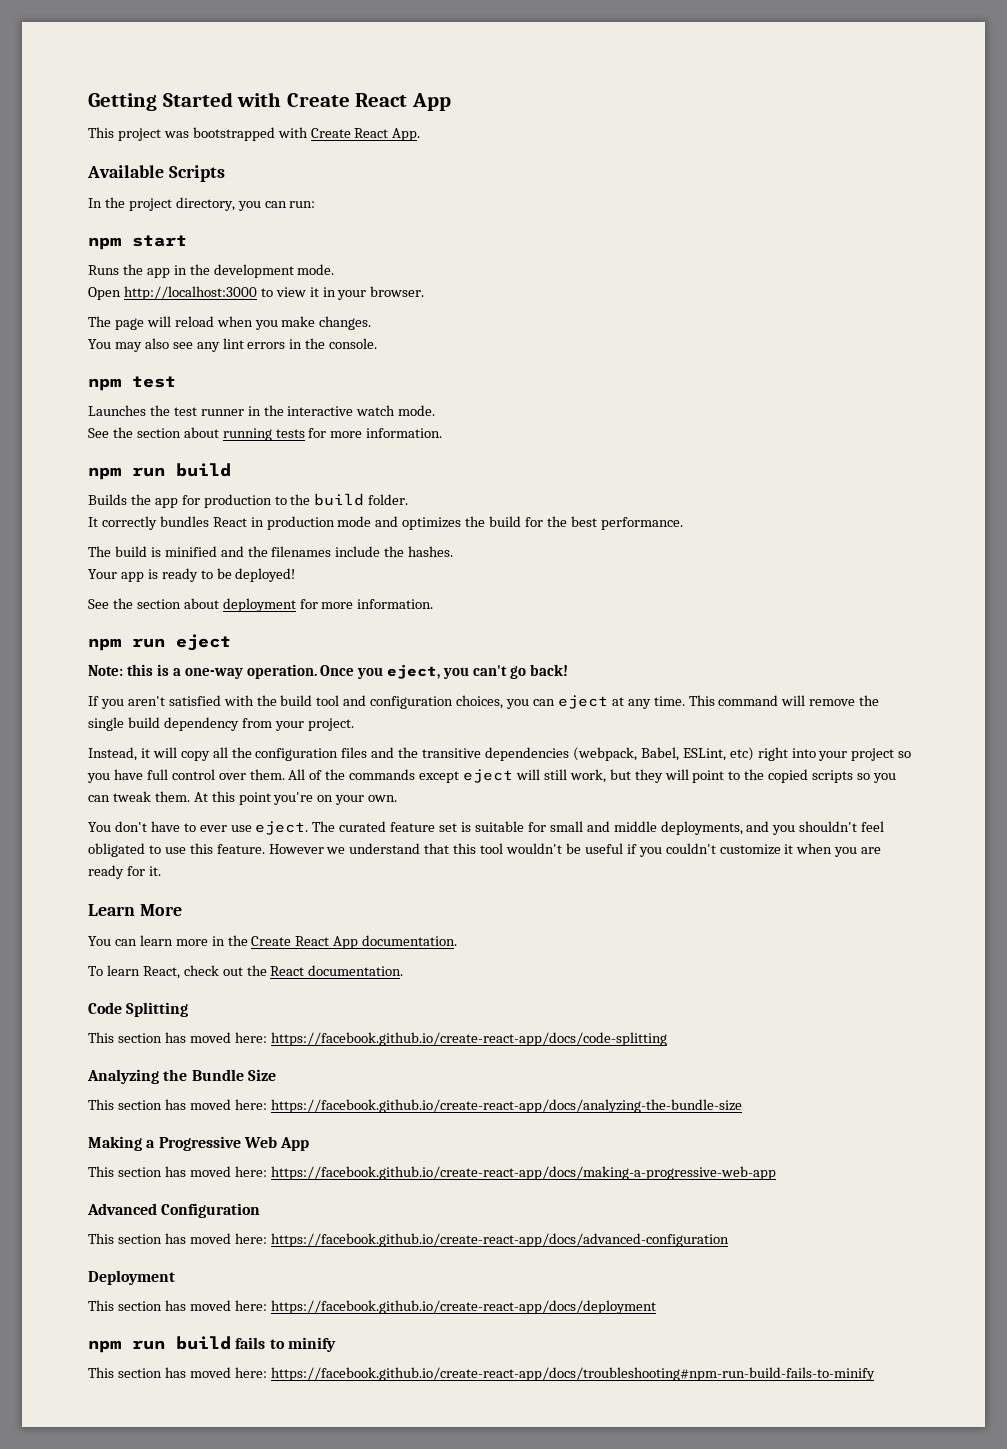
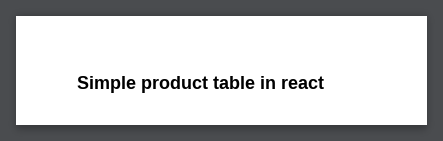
- Getting Started with Create React App
- This project was bootstrapped with Create React App.
- Available Scripts
- In the project directory, you can run:
- npm start
- Runs the app in the development mode.
- Open http://localhost:3000 to view it in your browser.
- The page will reload when you make changes.
- You may also see any lint errors in the console.
- npm test
- Launches the test runner in the interactive watch mode.
- See the section about running tests for more information.
- npm run build
- Builds the app for production to the build folder.
- It correctly bundles React in production mode and optimizes the build for the best performance.
- The build is minified and the filenames include the hashes.
- Your app is ready to be deployed!
- See the section about deployment for more information.
- npm run eject
- Note: this is a one-way operation. Once you eject, you can't go back!
- If you aren't satisfied with the build tool and configuration choices, you can eject at any time. This command will remove the single build dependency from your project.
- Instead, it will copy all the configuration files and the transitive dependencies (webpack, Babel, ESLint, etc) right into your project so you have full control over them. All of the commands except eject will still work, but they will point to the copied scripts so you can tweak them. At this point you're on your own.
- You don't have to ever use eject. The curated feature set is suitable for small and middle deployments, and you shouldn't feel obligated to use this feature. However we understand that this tool wouldn't be useful if you couldn't customize it when you are ready for it.
- Learn More
- You can learn more in the Create React App documentation.
- To learn React, check out the React documentation.
- Code Splitting
- This section has moved here: https://facebook.github.io/create-react-app/docs/code-splitting
- Analyzing the Bundle Size
- This section has moved here: https://facebook.github.io/create-react-app/docs/analyzing-the-bundle-size
- Making a Progressive Web App
- This section has moved here: https://facebook.github.io/create-react-app/docs/making-a-progressive-web-app
- Advanced Configuration
- This section has moved here: https://facebook.github.io/create-react-app/docs/advanced-configuration
- Deployment
- This section has moved here: https://facebook.github.io/create-react-app/docs/deployment
- npm run build fails to minify
- This section has moved here: https://facebook.github.io/create-react-app/docs/troubleshooting#npm-run-build-fails-to-minify
+ Simple product table in react

